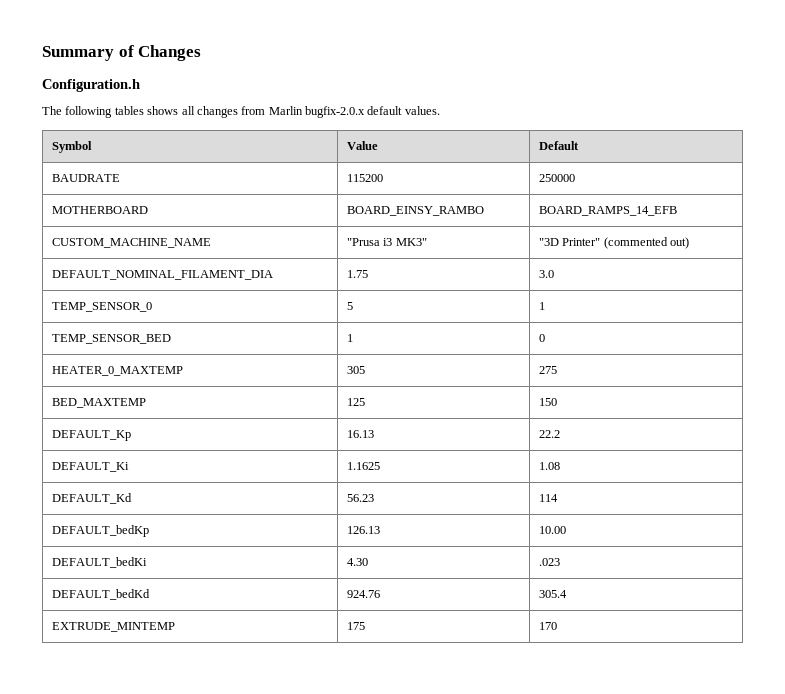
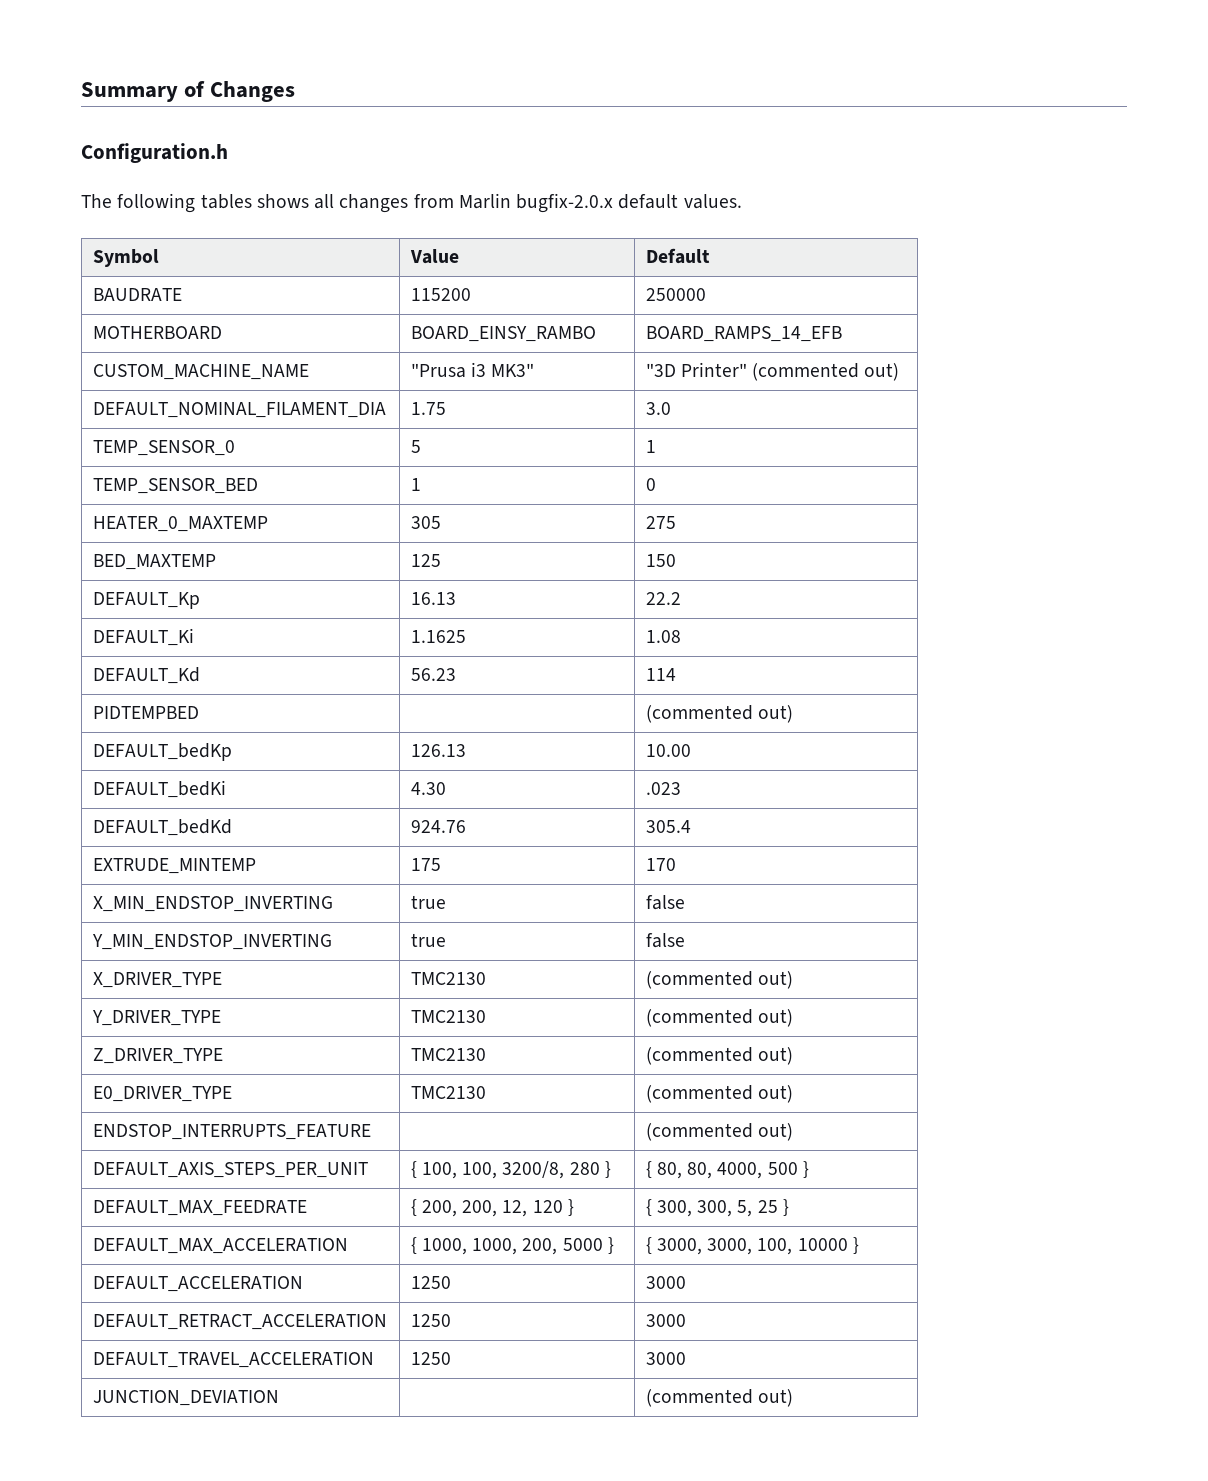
+ PIDTEMPBED | | (commented out)
+ X_MIN_ENDSTOP_INVERTING | true | false
+ Y_MIN_ENDSTOP_INVERTING | true | false
+ X_DRIVER_TYPE | TMC2130 | (commented out)
+ Y_DRIVER_TYPE | TMC2130 | (commented out)
+ Z_DRIVER_TYPE | TMC2130 | (commented out)
+ E0_DRIVER_TYPE | TMC2130 | (commented out)
+ ENDSTOP_INTERRUPTS_FEATURE | | (commented out)
+ DEFAULT_AXIS_STEPS_PER_UNIT | { 100, 100, 3200/8, 280 } | { 80, 80, 4000, 500 }
+ DEFAULT_MAX_FEEDRATE | { 200, 200, 12, 120 } | { 300, 300, 5, 25 }
+ DEFAULT_MAX_ACCELERATION | { 1000, 1000, 200, 5000 } | { 3000, 3000, 100, 10000 }
+ DEFAULT_ACCELERATION | 1250 | 3000
+ DEFAULT_RETRACT_ACCELERATION | 1250 | 3000
+ DEFAULT_TRAVEL_ACCELERATION | 1250 | 3000
+ JUNCTION_DEVIATION | | (commented out)

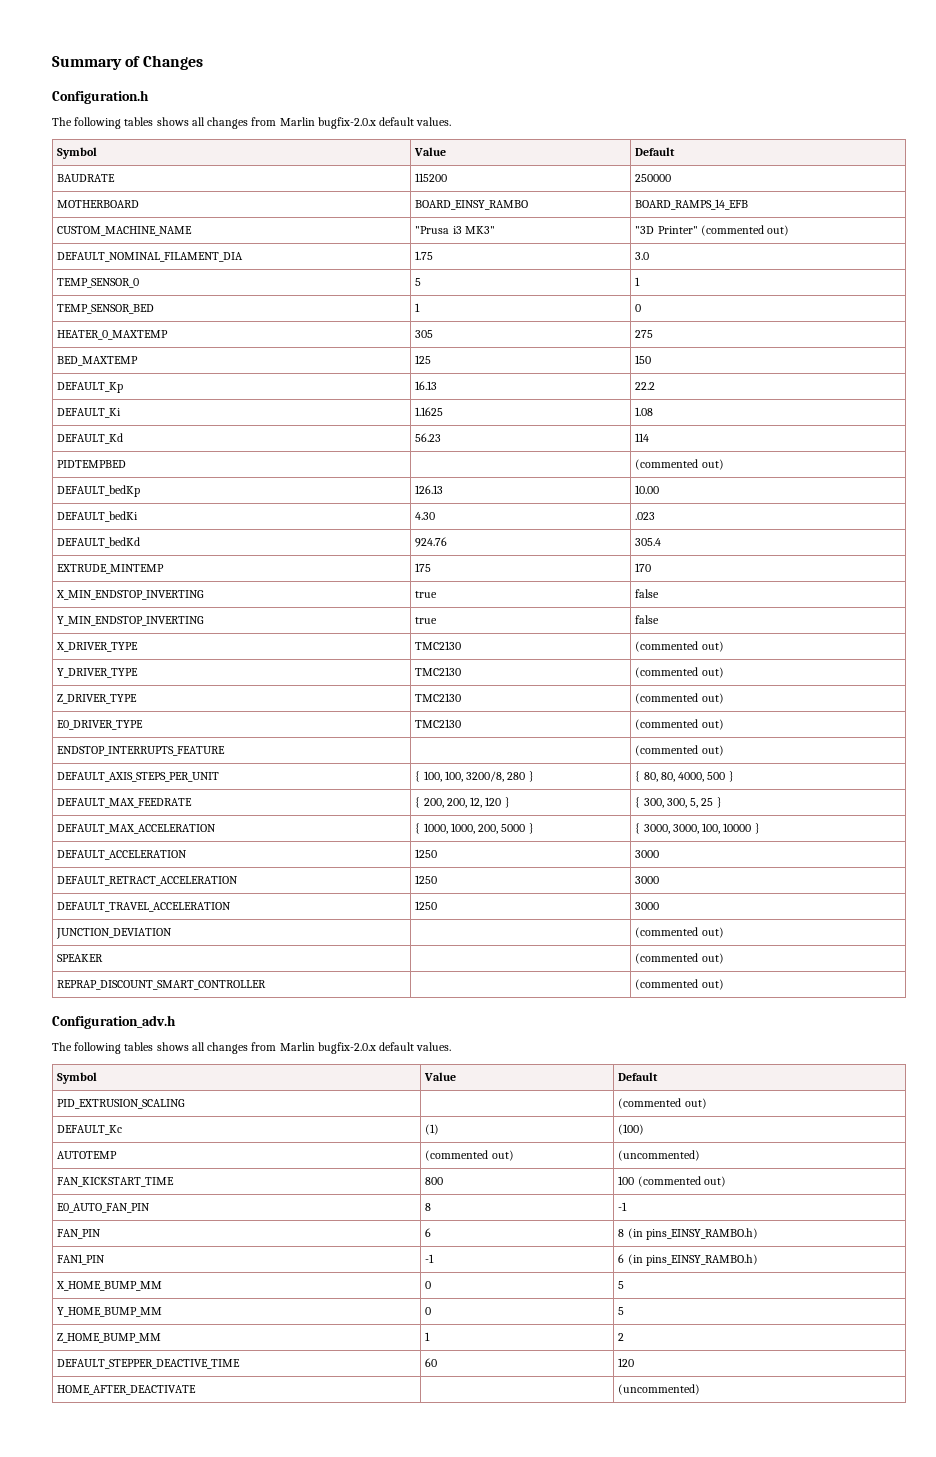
+ SPEAKER | | (commented out)
+ REPRAP_DISCOUNT_SMART_CONTROLLER | | (commented out)
+ Configuration_adv.h
+ The following tables shows all changes from Marlin bugfix-2.0.x default values.
+ Symbol | Value | Default
+ PID_EXTRUSION_SCALING | | (commented out)
+ DEFAULT_Kc | (1) | (100)
+ AUTOTEMP | (commented out) | (uncommented)
+ FAN_KICKSTART_TIME | 800 | 100 (commented out)
+ E0_AUTO_FAN_PIN | 8 | -1
+ FAN_PIN | 6 | 8 (in pins_EINSY_RAMBO.h)
+ FAN1_PIN | -1 | 6 (in pins_EINSY_RAMBO.h)
+ X_HOME_BUMP_MM | 0 | 5
+ Y_HOME_BUMP_MM | 0 | 5
+ Z_HOME_BUMP_MM | 1 | 2
+ DEFAULT_STEPPER_DEACTIVE_TIME | 60 | 120
+ HOME_AFTER_DEACTIVATE | | (uncommented)

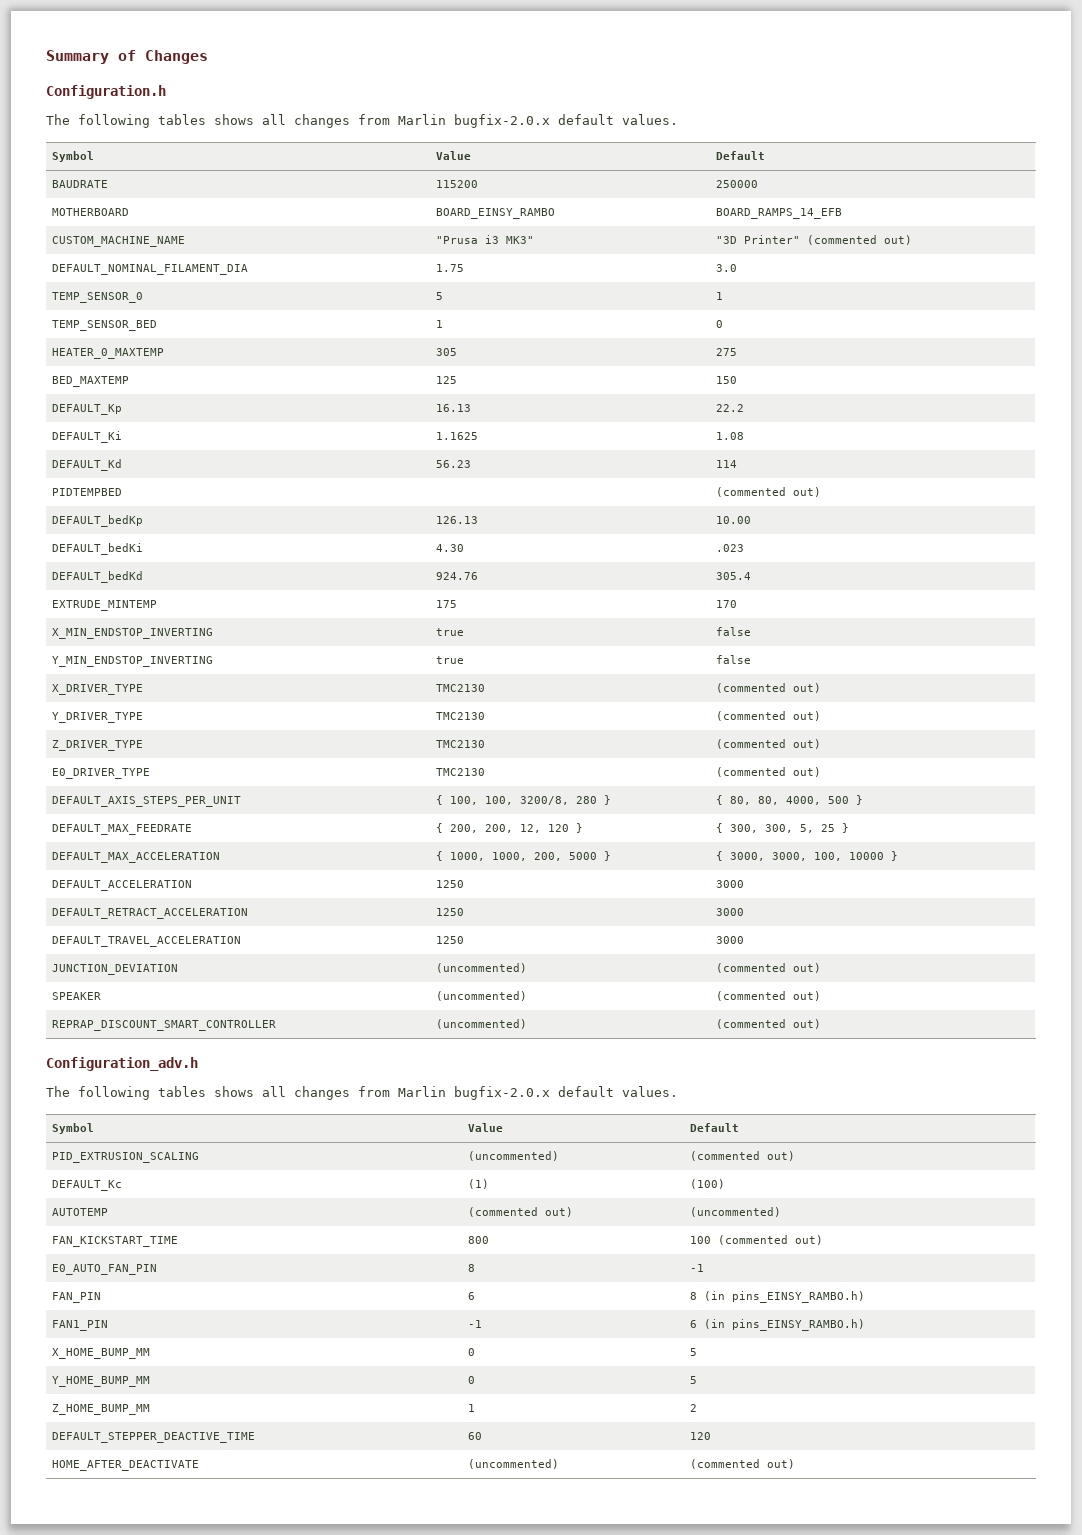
- ENDSTOP_INTERRUPTS_FEATURE | | (commented out)
- JUNCTION_DEVIATION | | (commented out)
+ JUNCTION_DEVIATION | (uncommented) | (commented out)
- SPEAKER | | (commented out)
+ SPEAKER | (uncommented) | (commented out)
- REPRAP_DISCOUNT_SMART_CONTROLLER | | (commented out)
+ REPRAP_DISCOUNT_SMART_CONTROLLER | (uncommented) | (commented out)
- PID_EXTRUSION_SCALING | | (commented out)
+ PID_EXTRUSION_SCALING | (uncommented) | (commented out)
- HOME_AFTER_DEACTIVATE | | (uncommented)
+ HOME_AFTER_DEACTIVATE | (uncommented) | (commented out)

